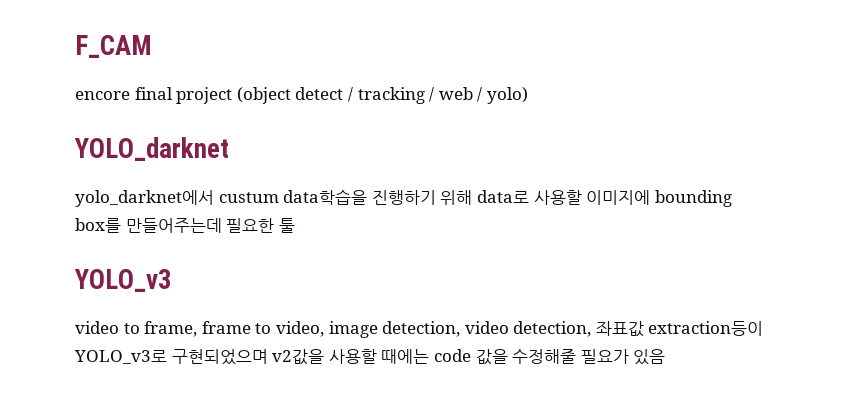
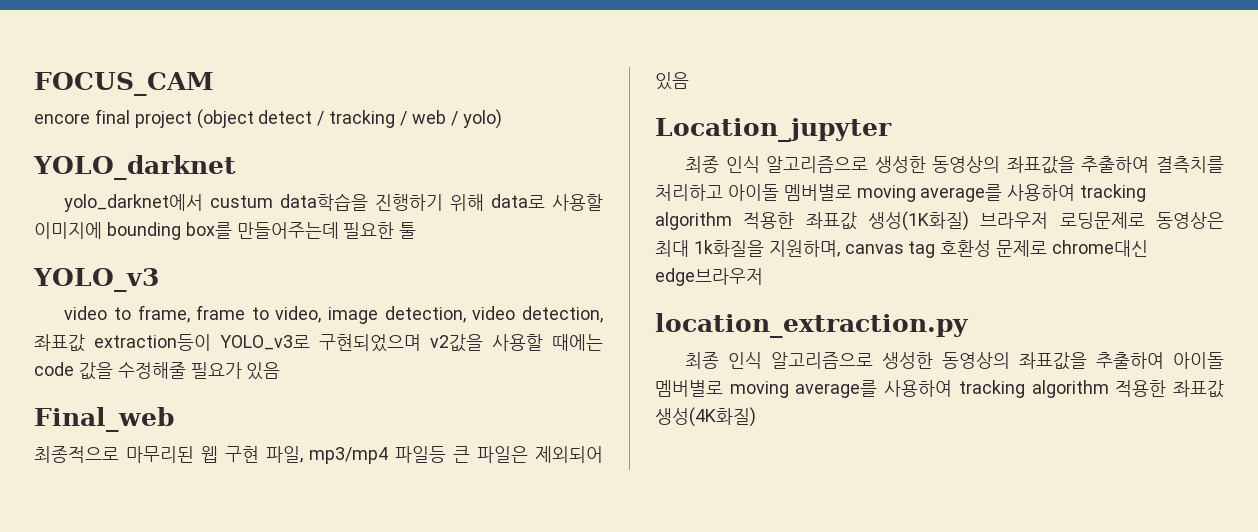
- F_CAM
+ FOCUS_CAM
+ Final_web
+ 최종적으로 마무리된 웹 구현 파일, mp3/mp4 파일등 큰 파일은 제외되어 있음
+ Location_jupyter
+ 최종 인식 알고리즘으로 생성한 동영상의 좌표값을 추출하여 결측치를 처리하고 아이돌 멤버별로 moving average를 사용하여 tracking algorithm 적용한 좌표값 생성(1K화질) 브라우저 로딩문제로 동영상은 최대 1k화질을 지원하며, canvas tag 호환성 문제로 chrome대신 edge브라우저
+ location_extraction.py
+ 최종 인식 알고리즘으로 생성한 동영상의 좌표값을 추출하여 아이돌 멤버별로 moving average를 사용하여 tracking algorithm 적용한 좌표값 생성(4K화질)

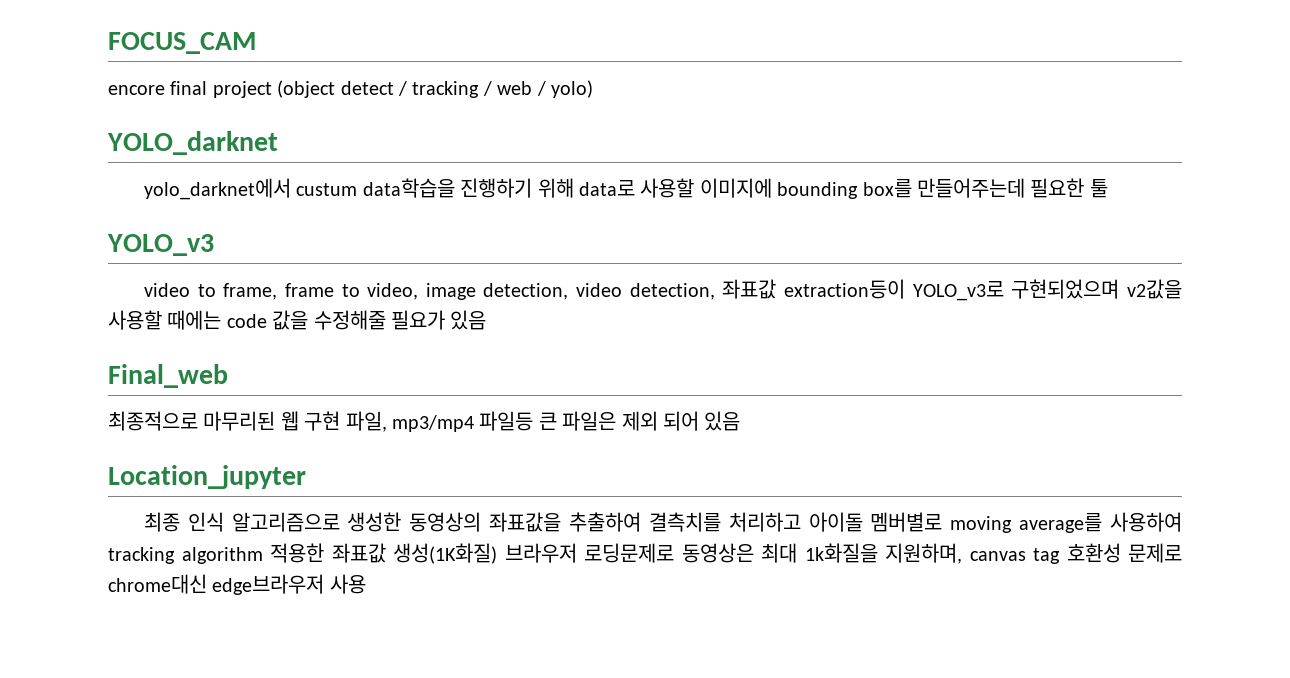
- 최종적으로 마무리된 웹 구현 파일, mp3/mp4 파일등 큰 파일은 제외되어 있음
+ 최종적으로 마무리된 웹 구현 파일, mp3/mp4 파일등 큰 파일은 제외 되어 있음
- 최종 인식 알고리즘으로 생성한 동영상의 좌표값을 추출하여 결측치를 처리하고 아이돌 멤버별로 moving average를 사용하여 tracking algorithm 적용한 좌표값 생성(1K화질) 브라우저 로딩문제로 동영상은 최대 1k화질을 지원하며, canvas tag 호환성 문제로 chrome대신 edge브라우저
- location_extraction.py
- 최종 인식 알고리즘으로 생성한 동영상의 좌표값을 추출하여 아이돌 멤버별로 moving average를 사용하여 tracking algorithm 적용한 좌표값 생성(4K화질)
+ 최종 인식 알고리즘으로 생성한 동영상의 좌표값을 추출하여 결측치를 처리하고 아이돌 멤버별로 moving average를 사용하여 tracking algorithm 적용한 좌표값 생성(1K화질) 브라우저 로딩문제로 동영상은 최대 1k화질을 지원하며, canvas tag 호환성 문제로 chrome대신 edge브라우저 사용

